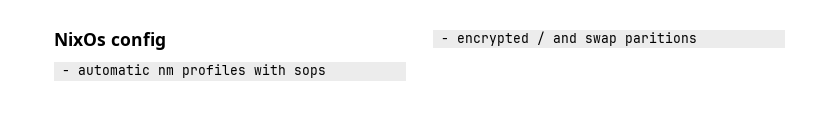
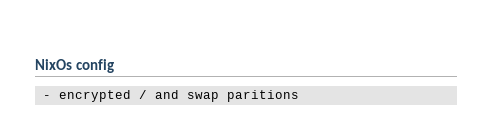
- - automatic nm profiles with sops

